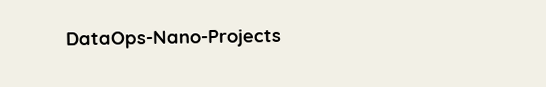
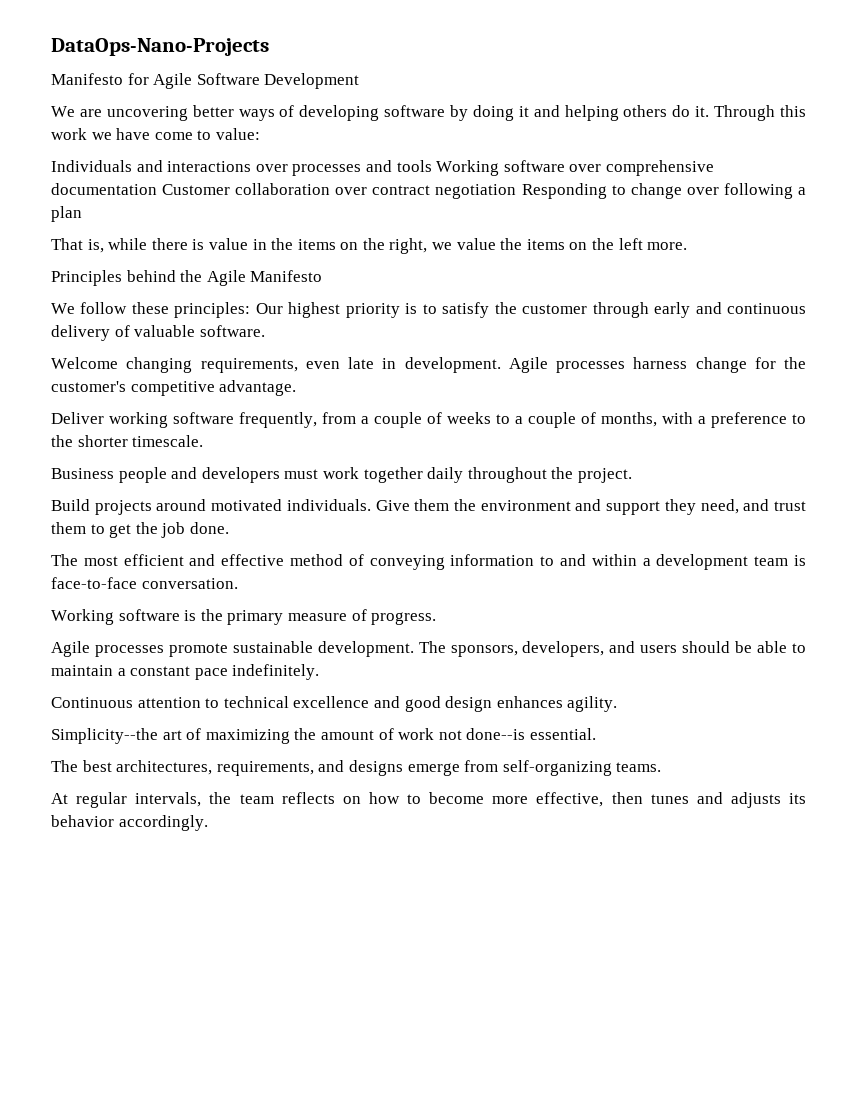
+ Manifesto for Agile Software Development
+ We are uncovering better ways of developing software by doing it and helping others do it. Through this work we have come to value:
+ Individuals and interactions over processes and tools Working software over comprehensive documentation Customer collaboration over contract negotiation Responding to change over following a plan
+ That is, while there is value in the items on the right, we value the items on the left more.
+ Principles behind the Agile Manifesto
+ We follow these principles: Our highest priority is to satisfy the customer through early and continuous delivery of valuable software.
+ Welcome changing requirements, even late in development. Agile processes harness change for the customer's competitive advantage.
+ Deliver working software frequently, from a couple of weeks to a couple of months, with a preference to the shorter timescale.
+ Business people and developers must work together daily throughout the project.
+ Build projects around motivated individuals. Give them the environment and support they need, and trust them to get the job done.
+ The most efficient and effective method of conveying information to and within a development team is face-to-face conversation.
+ Working software is the primary measure of progress.
+ Agile processes promote sustainable development. The sponsors, developers, and users should be able to maintain a constant pace indefinitely.
+ Continuous attention to technical excellence and good design enhances agility.
+ Simplicity--the art of maximizing the amount of work not done--is essential.
+ The best architectures, requirements, and designs emerge from self-organizing teams.
+ At regular intervals, the team reflects on how to become more effective, then tunes and adjusts its behavior accordingly.

